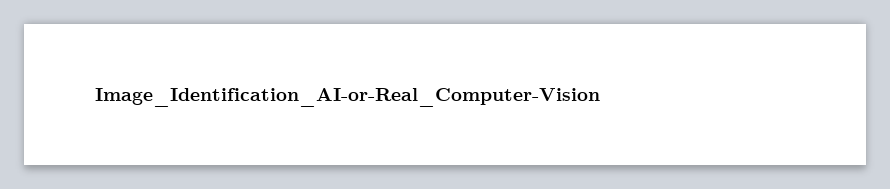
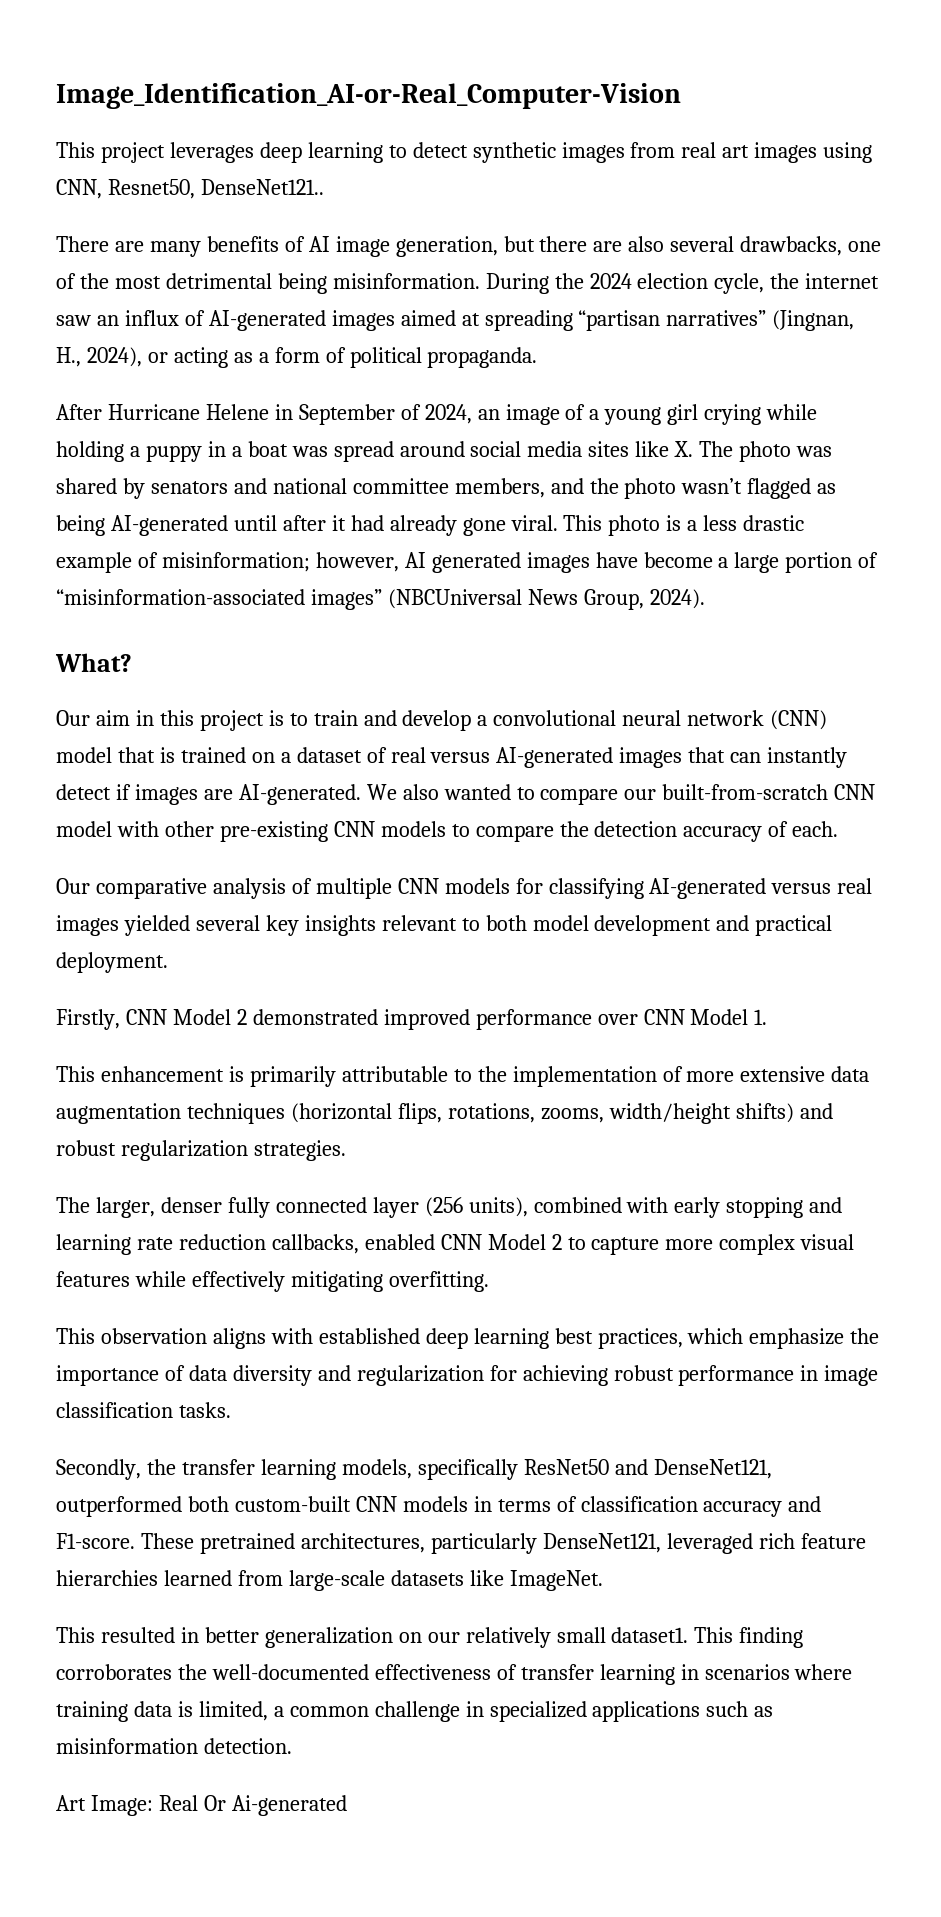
+ This project leverages deep learning to detect synthetic images from real art images using CNN, Resnet50, DenseNet121..
+ There are many benefits of AI image generation, but there are also several drawbacks, one of the most detrimental being misinformation. During the 2024 election cycle, the internet saw an influx of AI-generated images aimed at spreading “partisan narratives” (Jingnan, H., 2024), or acting as a form of political propaganda.
+ After Hurricane Helene in September of 2024, an image of a young girl crying while holding a puppy in a boat was spread around social media sites like X. The photo was shared by senators and national committee members, and the photo wasn’t flagged as being AI-generated until after it had already gone viral. This photo is a less drastic example of misinformation; however, AI generated images have become a large portion of “misinformation-associated images” (NBCUniversal News Group, 2024).
+ What?
+ Our aim in this project is to train and develop a convolutional neural network (CNN) model that is trained on a dataset of real versus AI-generated images that can instantly detect if images are AI-generated. We also wanted to compare our built-from-scratch CNN model with other pre-existing CNN models to compare the detection accuracy of each.
+ Our comparative analysis of multiple CNN models for classifying AI-generated versus real images yielded several key insights relevant to both model development and practical deployment.
+ Firstly, CNN Model 2 demonstrated improved performance over CNN Model 1.
+ This enhancement is primarily attributable to the implementation of more extensive data augmentation techniques (horizontal flips, rotations, zooms, width/height shifts) and robust regularization strategies.
+ The larger, denser fully connected layer (256 units), combined with early stopping and learning rate reduction callbacks, enabled CNN Model 2 to capture more complex visual features while effectively mitigating overfitting.
+ This observation aligns with established deep learning best practices, which emphasize the importance of data diversity and regularization for achieving robust performance in image classification tasks.
+ Secondly, the transfer learning models, specifically ResNet50 and DenseNet121, outperformed both custom-built CNN models in terms of classification accuracy and F1-score. These pretrained architectures, particularly DenseNet121, leveraged rich feature hierarchies learned from large-scale datasets like ImageNet.
+ This resulted in better generalization on our relatively small dataset1. This finding corroborates the well-documented effectiveness of transfer learning in scenarios where training data is limited, a common challenge in specialized applications such as misinformation detection.
+ Art Image: Real Or Ai-generated

